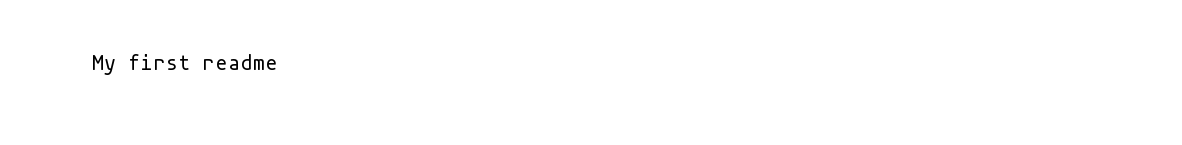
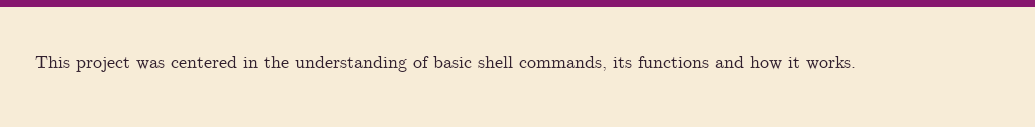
- My first readme
+ This project was centered in the understanding of basic shell commands, its functions and how it works.

